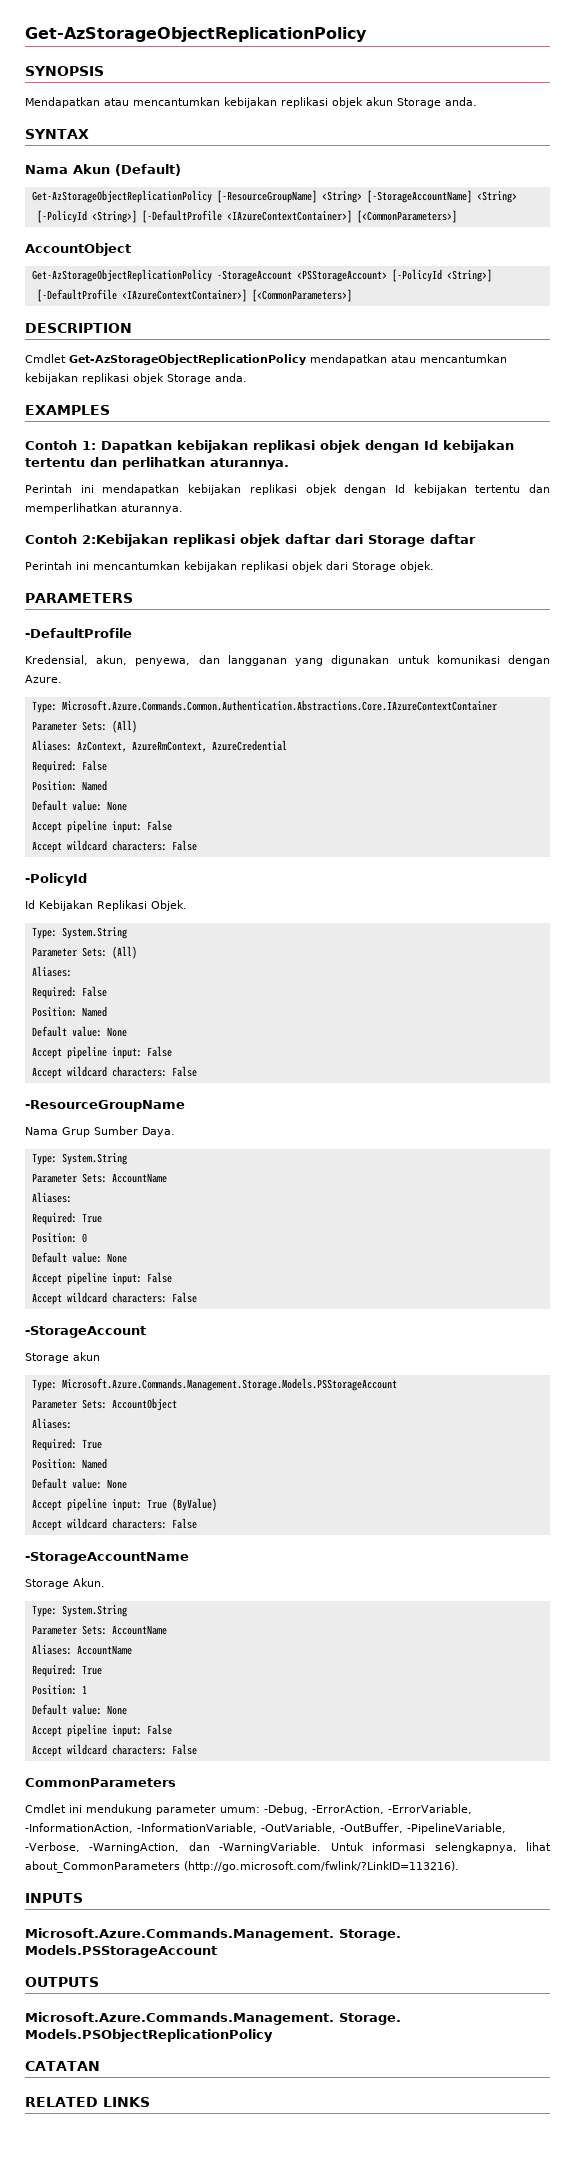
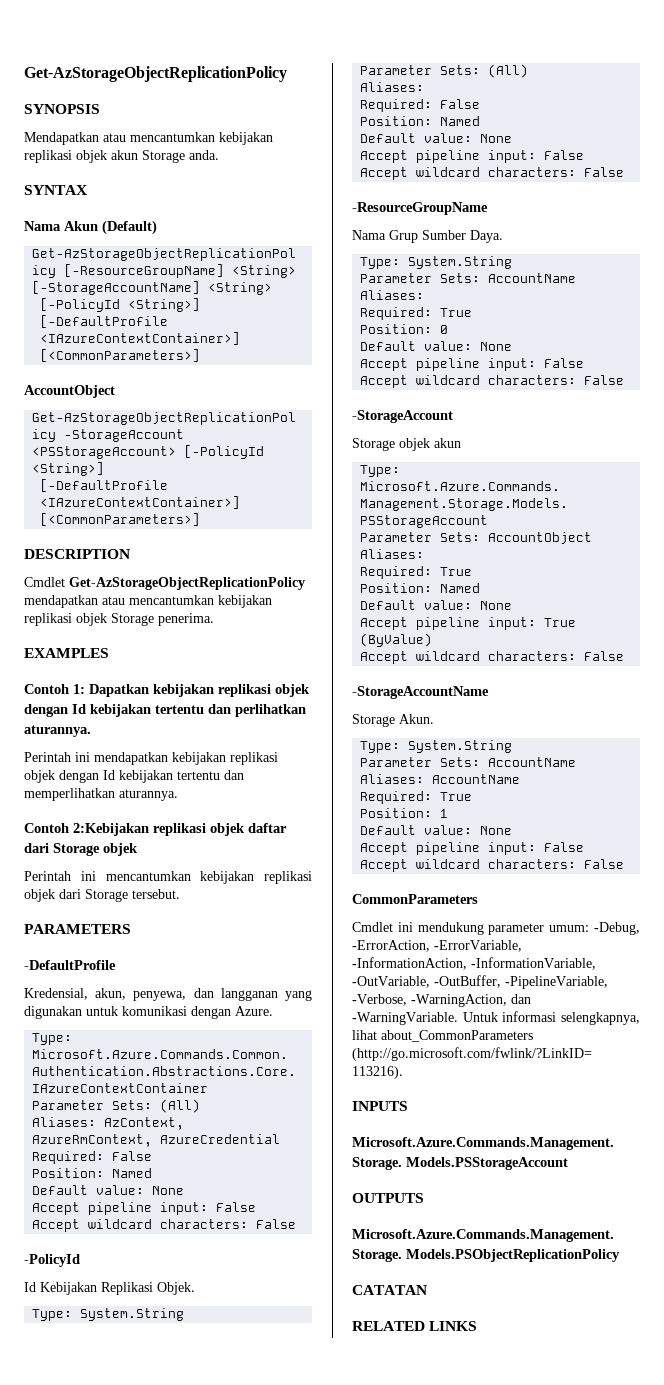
- Cmdlet Get-AzStorageObjectReplicationPolicy mendapatkan atau mencantumkan kebijakan replikasi objek Storage anda.
+ Cmdlet Get-AzStorageObjectReplicationPolicy mendapatkan atau mencantumkan kebijakan replikasi objek Storage penerima.
- Contoh 2:Kebijakan replikasi objek daftar dari Storage daftar
+ Contoh 2:Kebijakan replikasi objek daftar dari Storage objek
- Perintah ini mencantumkan kebijakan replikasi objek dari Storage objek.
+ Perintah ini mencantumkan kebijakan replikasi objek dari Storage tersebut.
- Storage akun
+ Storage objek akun

